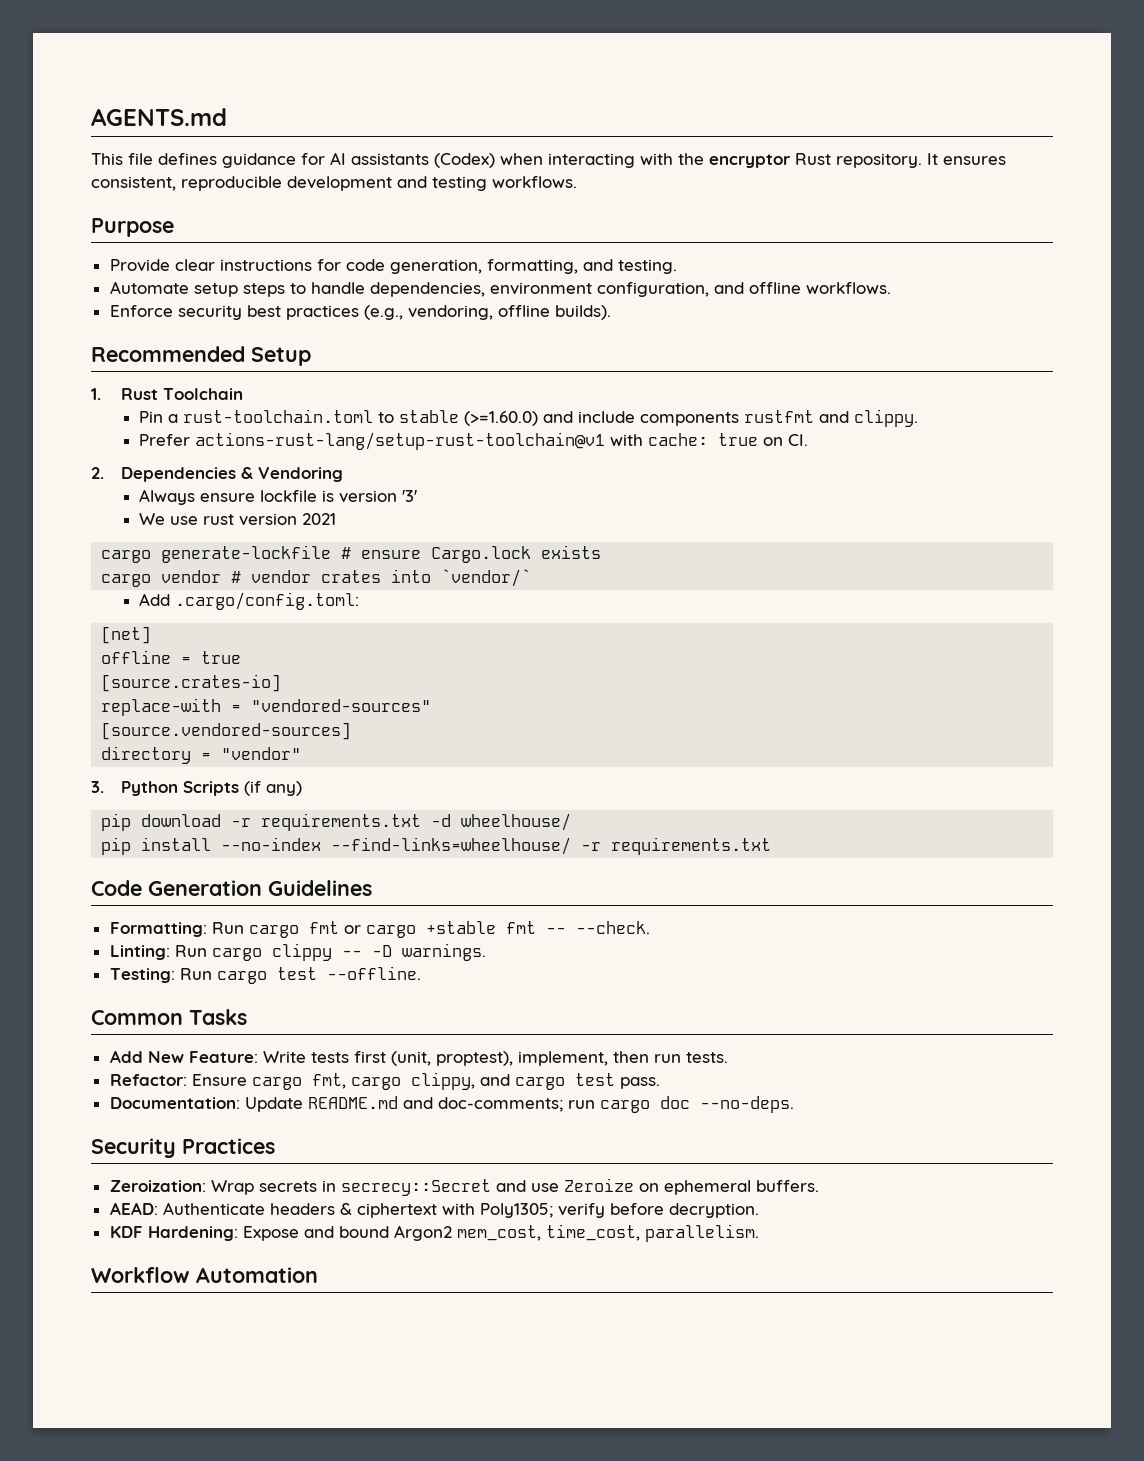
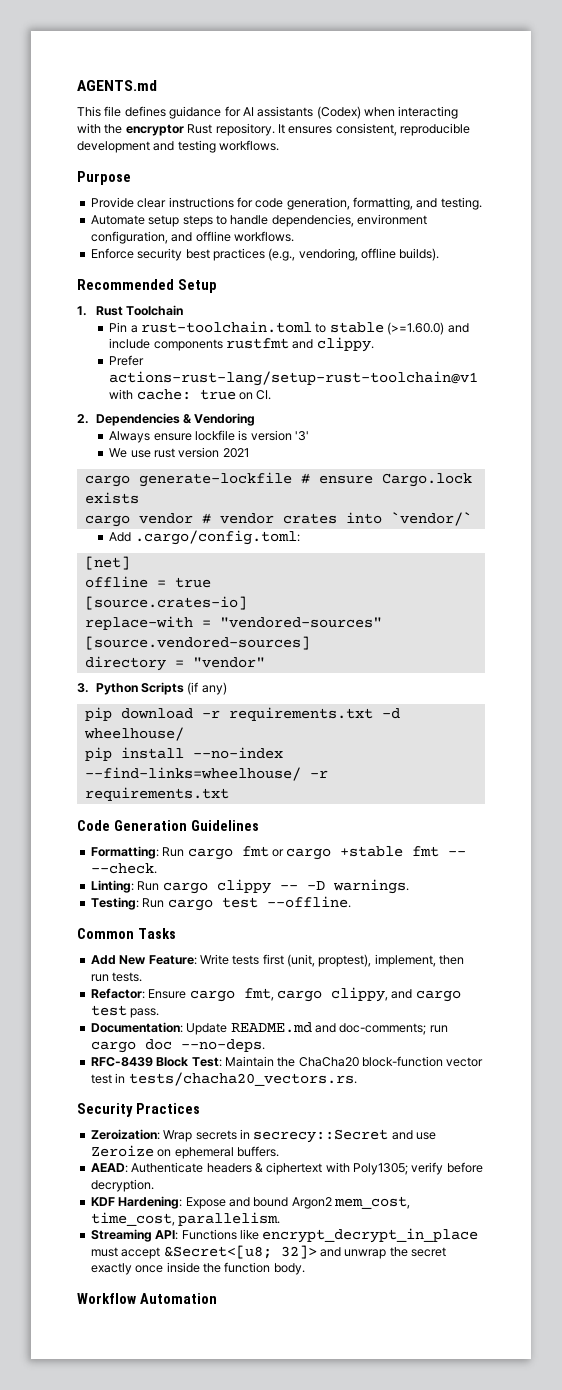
+ RFC-8439 Block Test: Maintain the ChaCha20 block-function vector test in tests/chacha20_vectors.rs.
+ Streaming API: Functions like encrypt_decrypt_in_place must accept &Secret<[u8; 32]> and unwrap the secret exactly once inside the function body.

